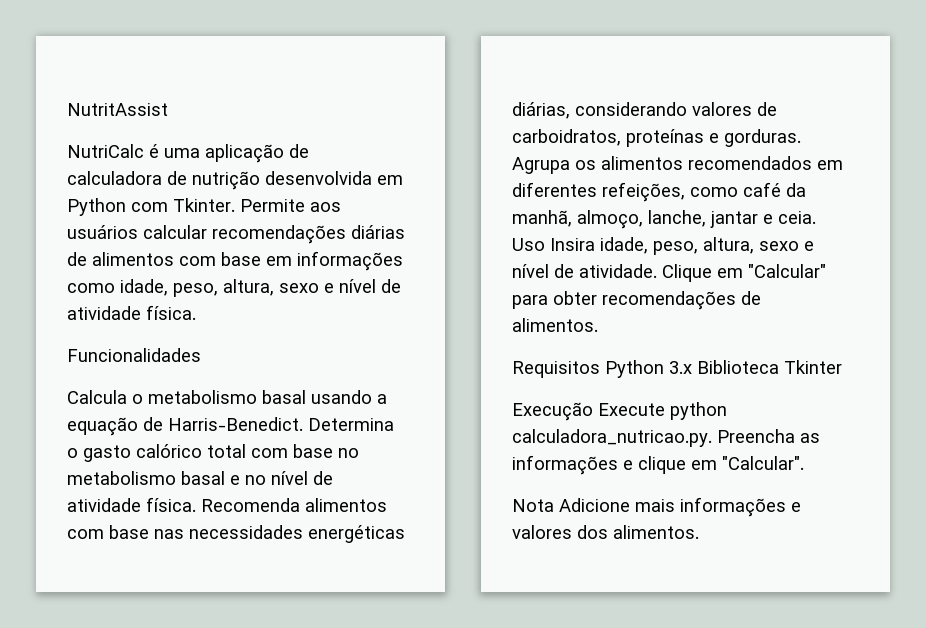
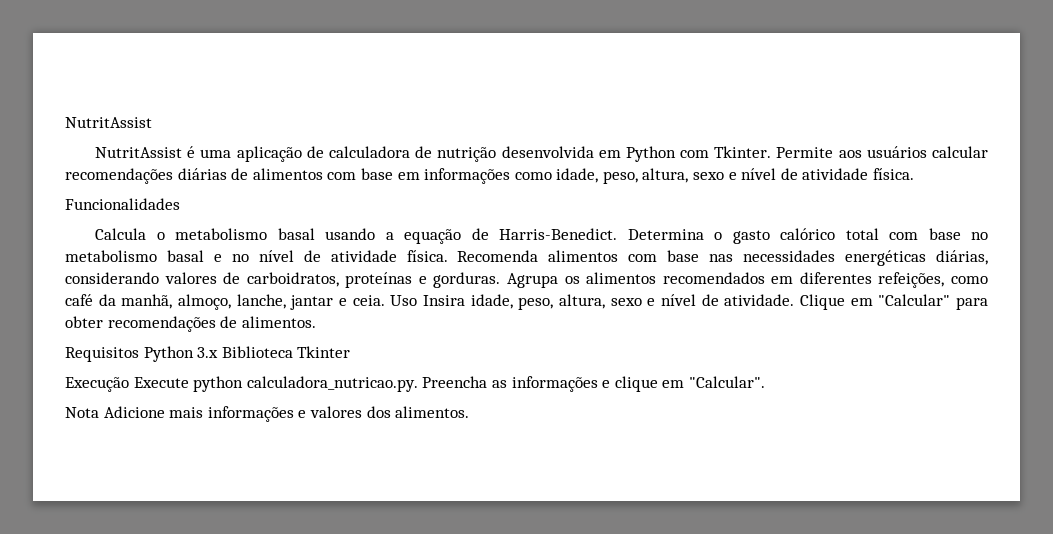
- NutriCalc é uma aplicação de calculadora de nutrição desenvolvida em Python com Tkinter.
+ NutritAssist é uma aplicação de calculadora de nutrição desenvolvida em Python com Tkinter.

